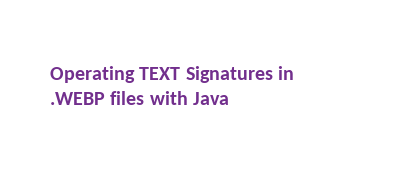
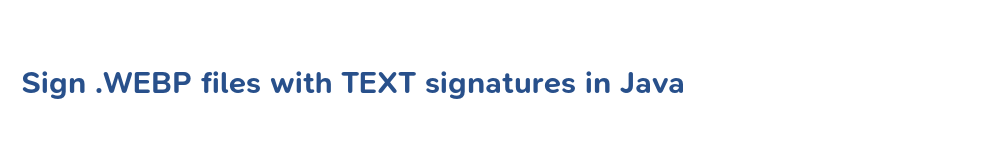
- Operating TEXT Signatures in .WEBP files with Java
+ Sign .WEBP files with TEXT signatures in Java

